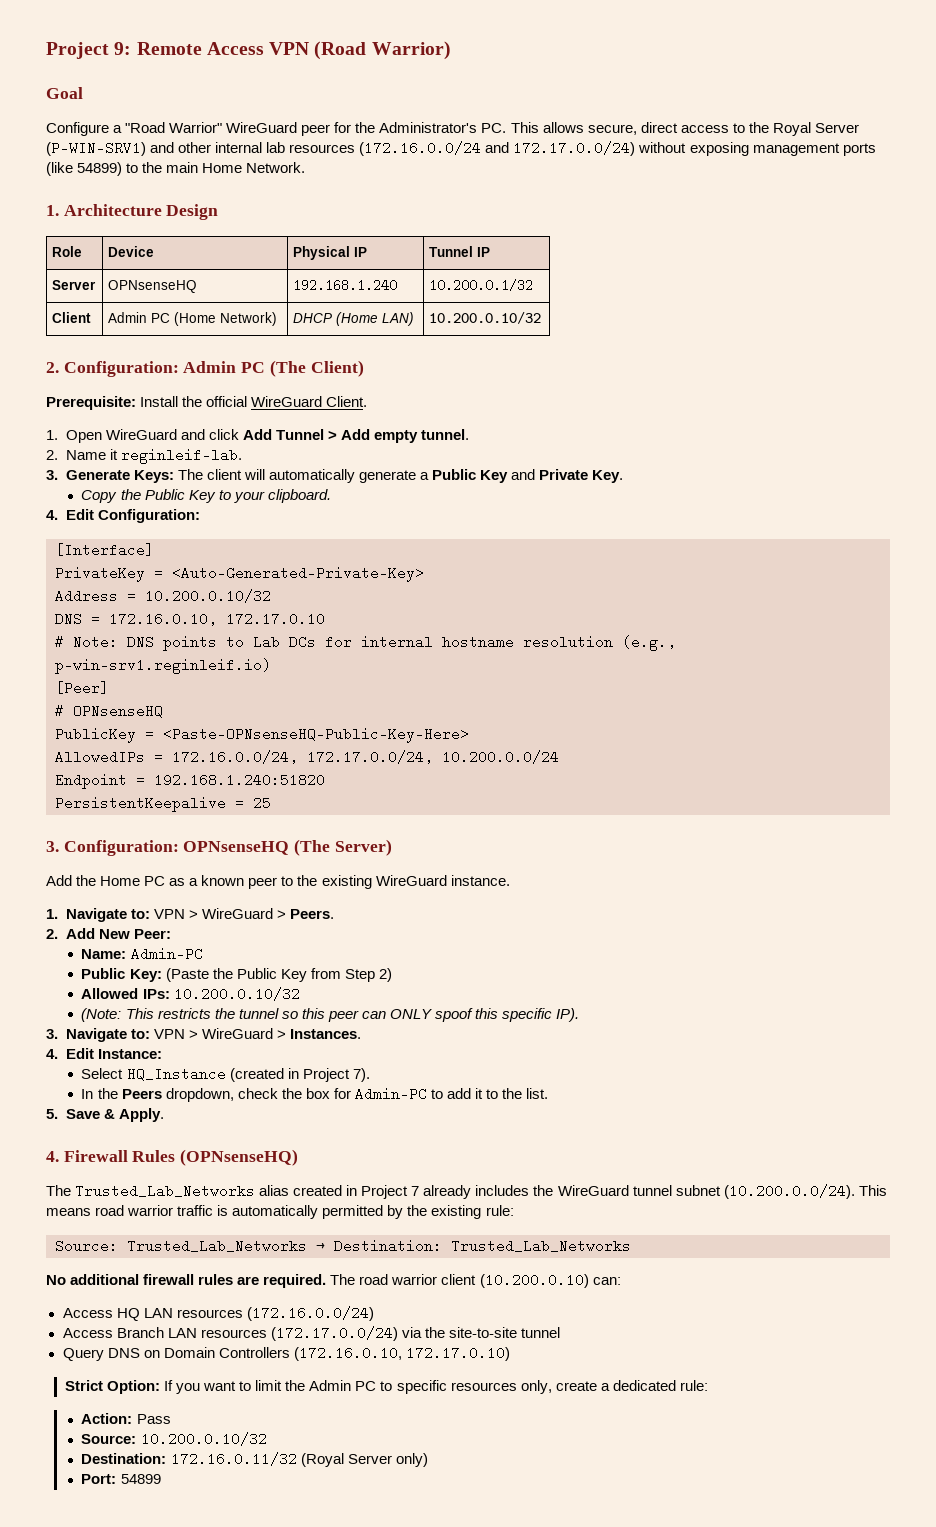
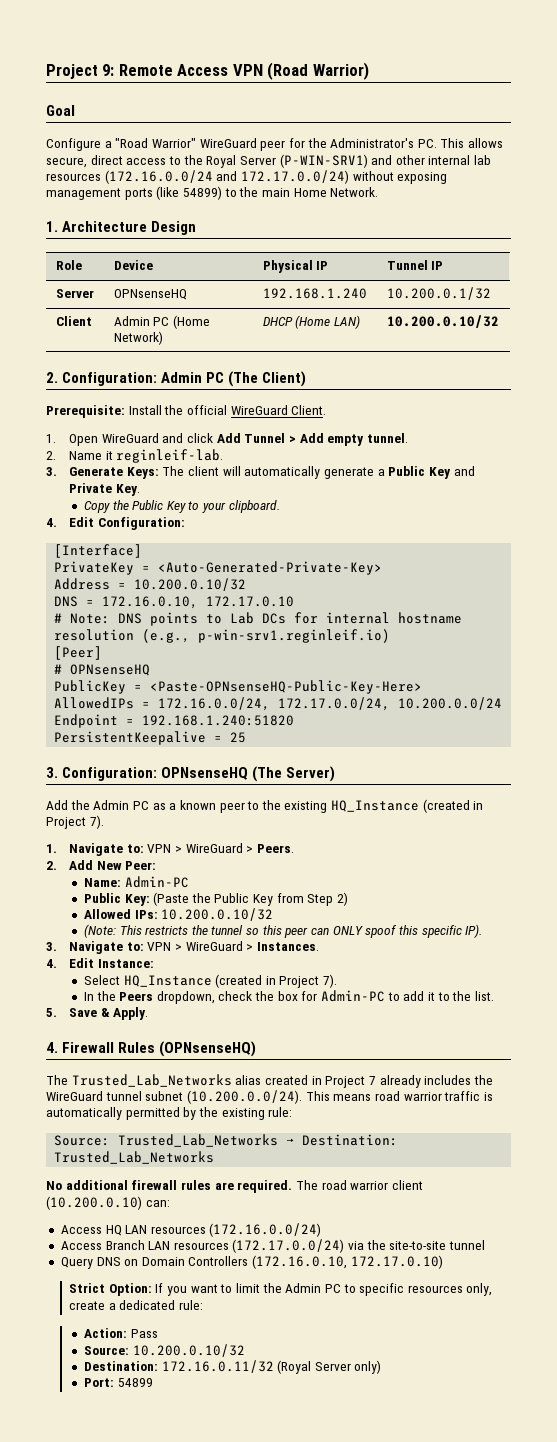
- Add the Home PC as a known peer to the existing WireGuard instance.
+ Add the Admin PC as a known peer to the existing HQ_Instance (created in Project 7).

